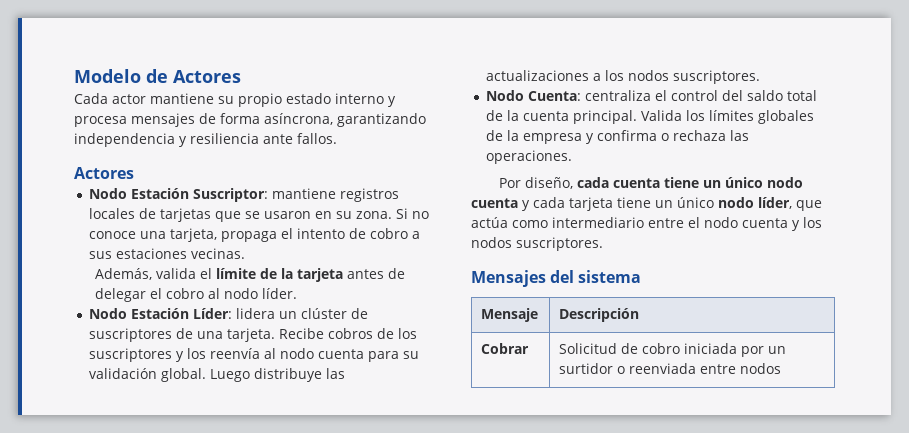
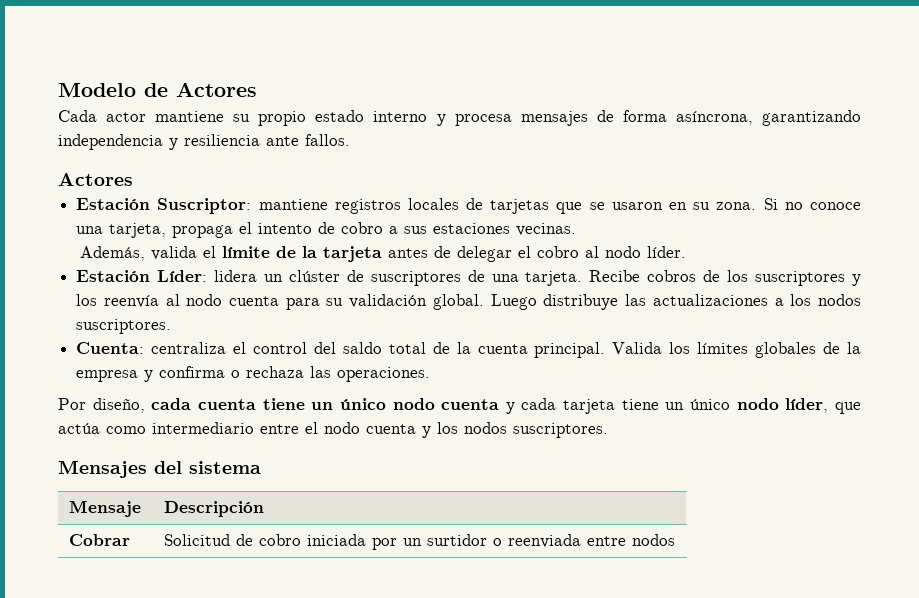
- Nodo Estación Suscriptor: mantiene registros locales de tarjetas que se usaron en su zona.
+ Estación Suscriptor: mantiene registros locales de tarjetas que se usaron en su zona.
- Nodo Estación Líder: lidera un clúster de suscriptores de una tarjeta.
+ Estación Líder: lidera un clúster de suscriptores de una tarjeta.
- Nodo Cuenta: centraliza el control del saldo total de la cuenta principal.
+ Cuenta: centraliza el control del saldo total de la cuenta principal.

